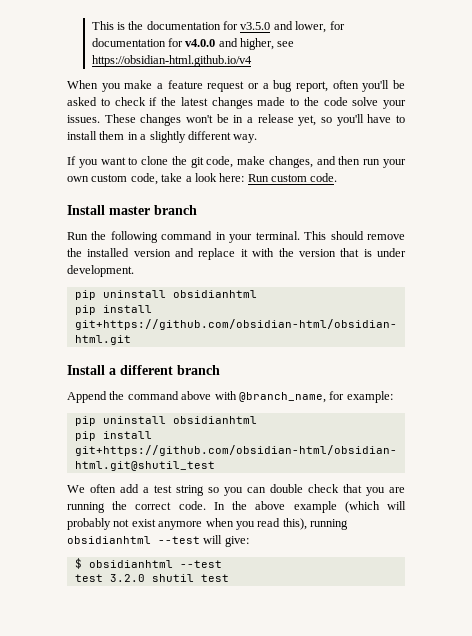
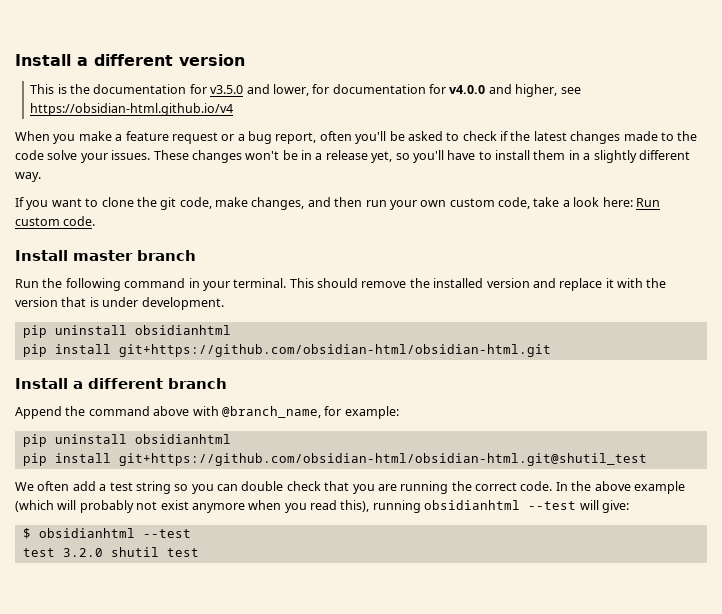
+ Install a different version

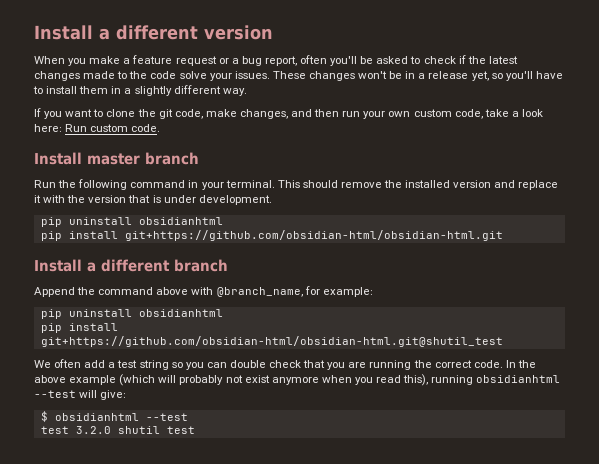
- This is the documentation for v3.5.0 and lower, for documentation for v4.0.0 and higher, see https://obsidian-html.github.io/v4

